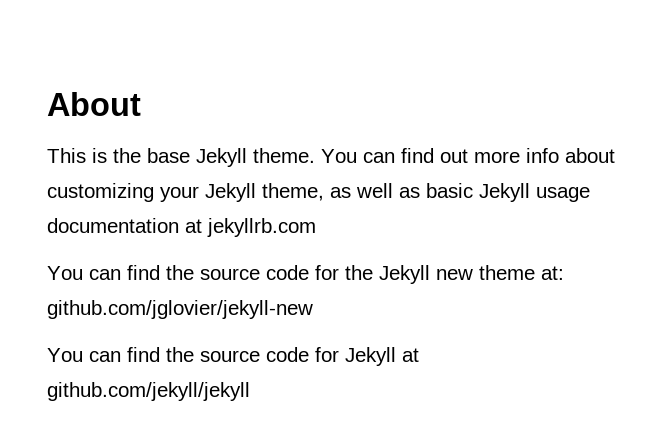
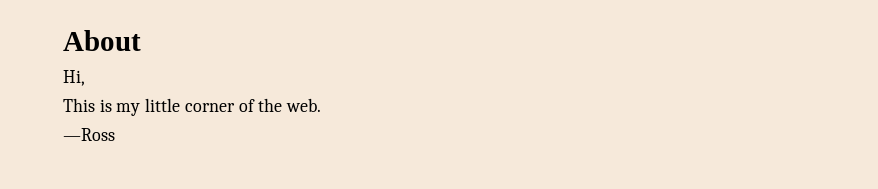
+ Hi,
- This is the base Jekyll theme. You can find out more info about customizing your Jekyll theme, as well as basic Jekyll usage documentation at jekyllrb.com
- You can find the source code for the Jekyll new theme at: github.com/jglovier/jekyll-new
- You can find the source code for Jekyll at github.com/jekyll/jekyll
+ This is my little corner of the web.
+ —Ross

